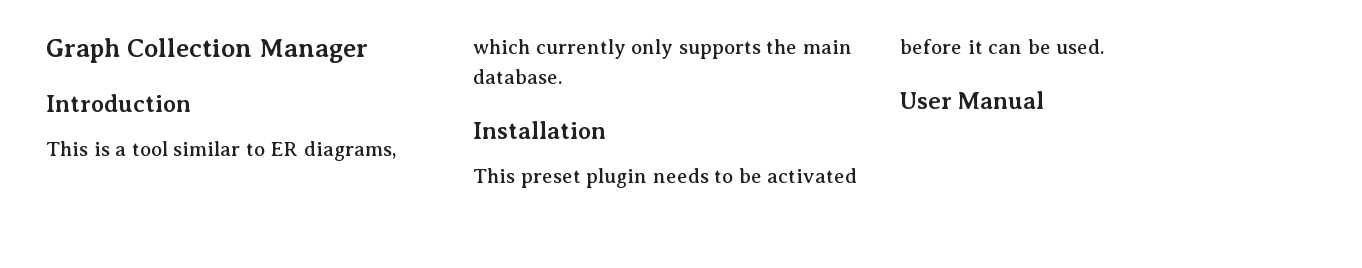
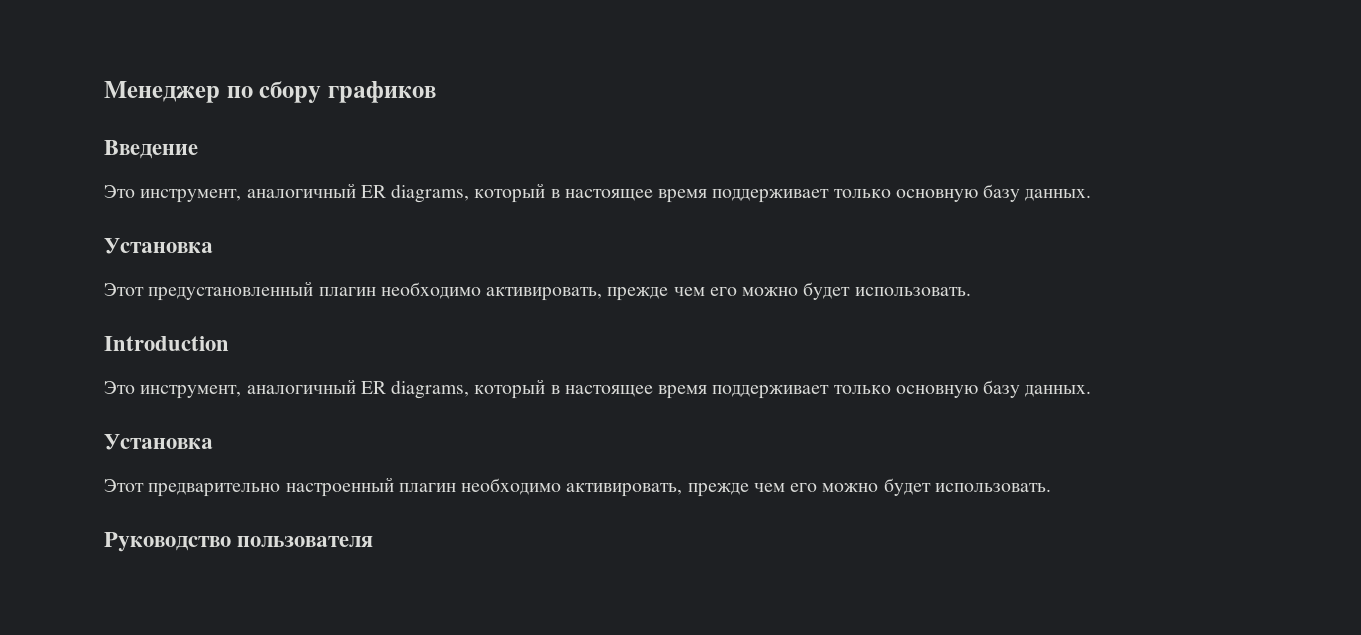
- Graph Collection Manager
+ Менеджер по сбору графиков
+ Введение
+ Это инструмент, аналогичный ER diagrams, который в настоящее время поддерживает только основную базу данных.
+ Установка
+ Этот предустановленный плагин необходимо активировать, прежде чем его можно будет использовать.
  Introduction
- This is a tool similar to ER diagrams, which currently only supports the main database.
- Installation
- This preset plugin needs to be activated before it can be used.
- User Manual
+ Это инструмент, аналогичный ER diagrams, который в настоящее время поддерживает только основную базу данных.
+ Установка
+ Этот предварительно настроенный плагин необходимо активировать, прежде чем его можно будет использовать.
+ Руководство пользователя

